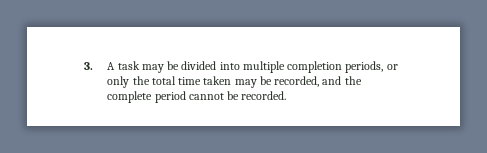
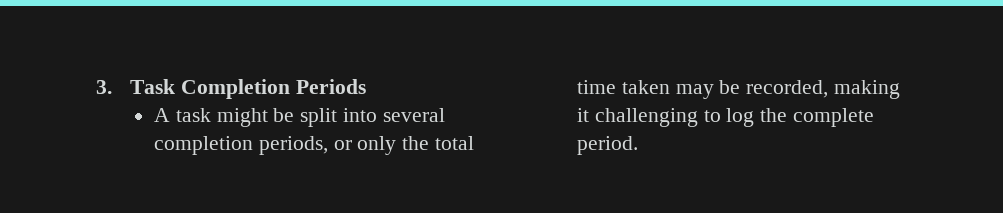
- 3. A task may be divided into multiple completion periods, or only the total time taken may be recorded, and the complete period cannot be recorded.
+ 3. Task Completion Periods
+ A task might be split into several completion periods, or only the total time taken may be recorded, making it challenging to log the complete period.

